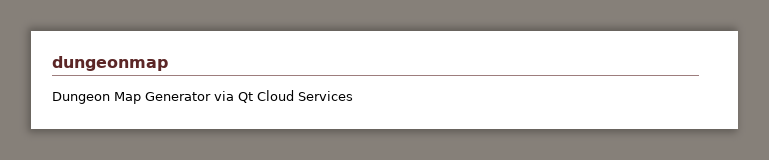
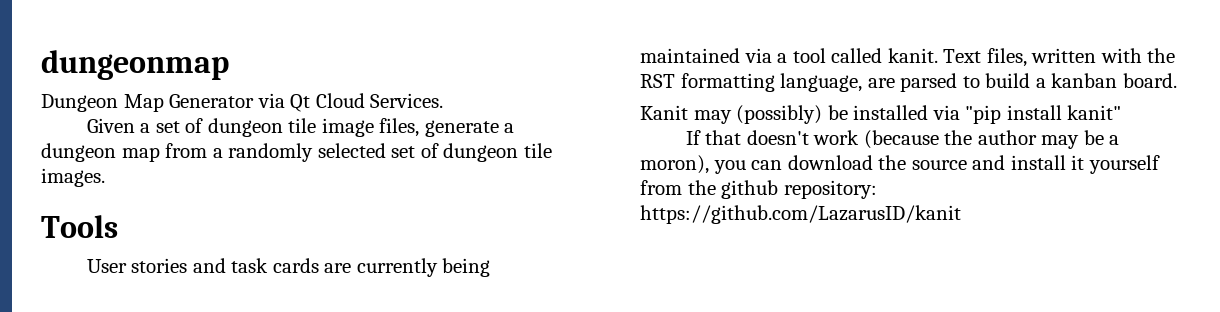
- Dungeon Map Generator via Qt Cloud Services
+ Dungeon Map Generator via Qt Cloud Services.
+ Given a set of dungeon tile image files, generate a dungeon map from a randomly selected set of dungeon tile images.
+ Tools
+ User stories and task cards are currently being maintained via a tool called kanit. Text files, written with the RST formatting language, are parsed to build a kanban board.
+ Kanit may (possibly) be installed via "pip install kanit"
+ If that doesn't work (because the author may be a moron), you can download the source and install it yourself from the github repository: https://github.com/LazarusID/kanit

